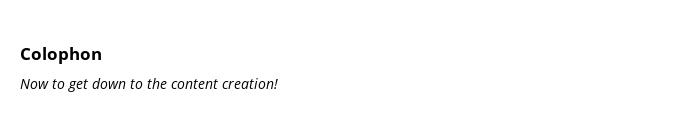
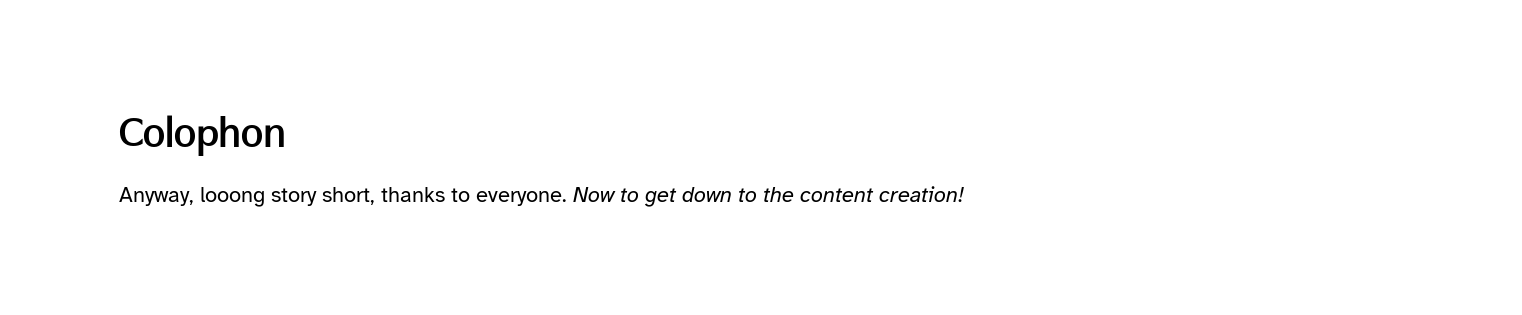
+ Anyway, looong story short, thanks to everyone.

